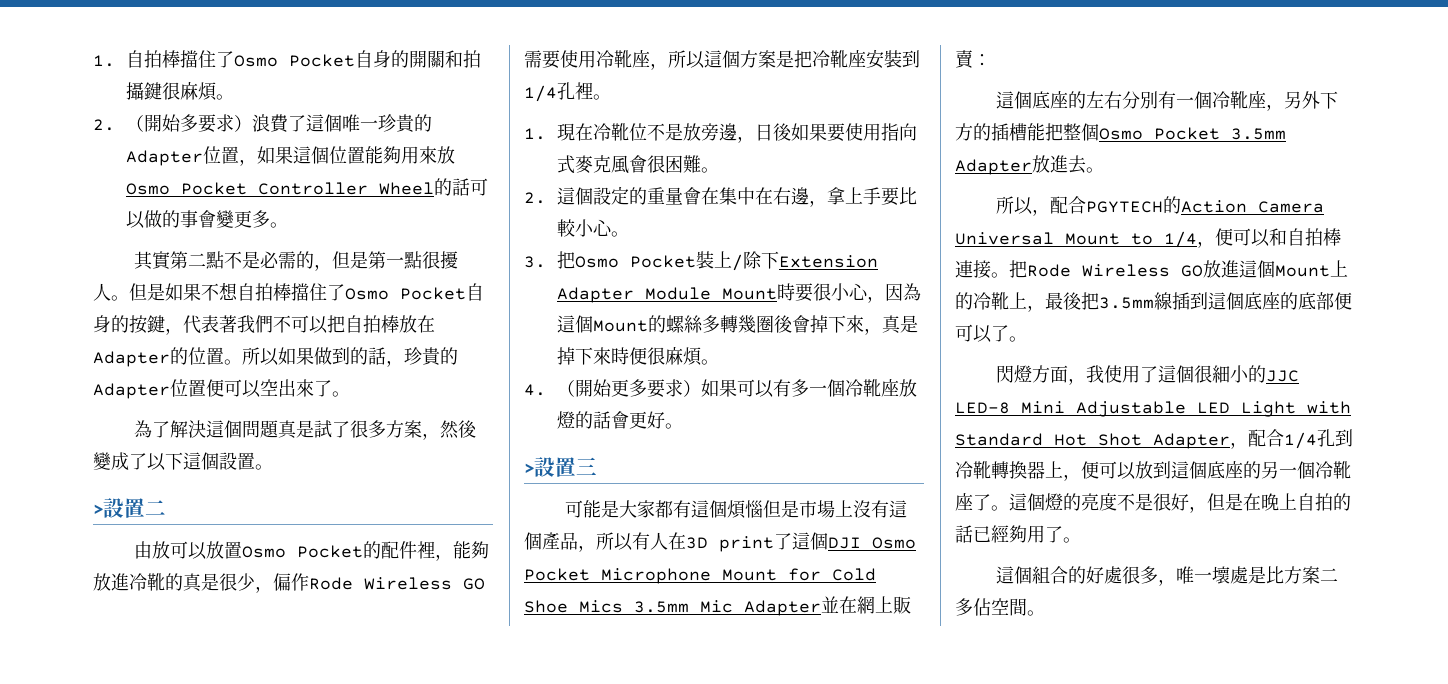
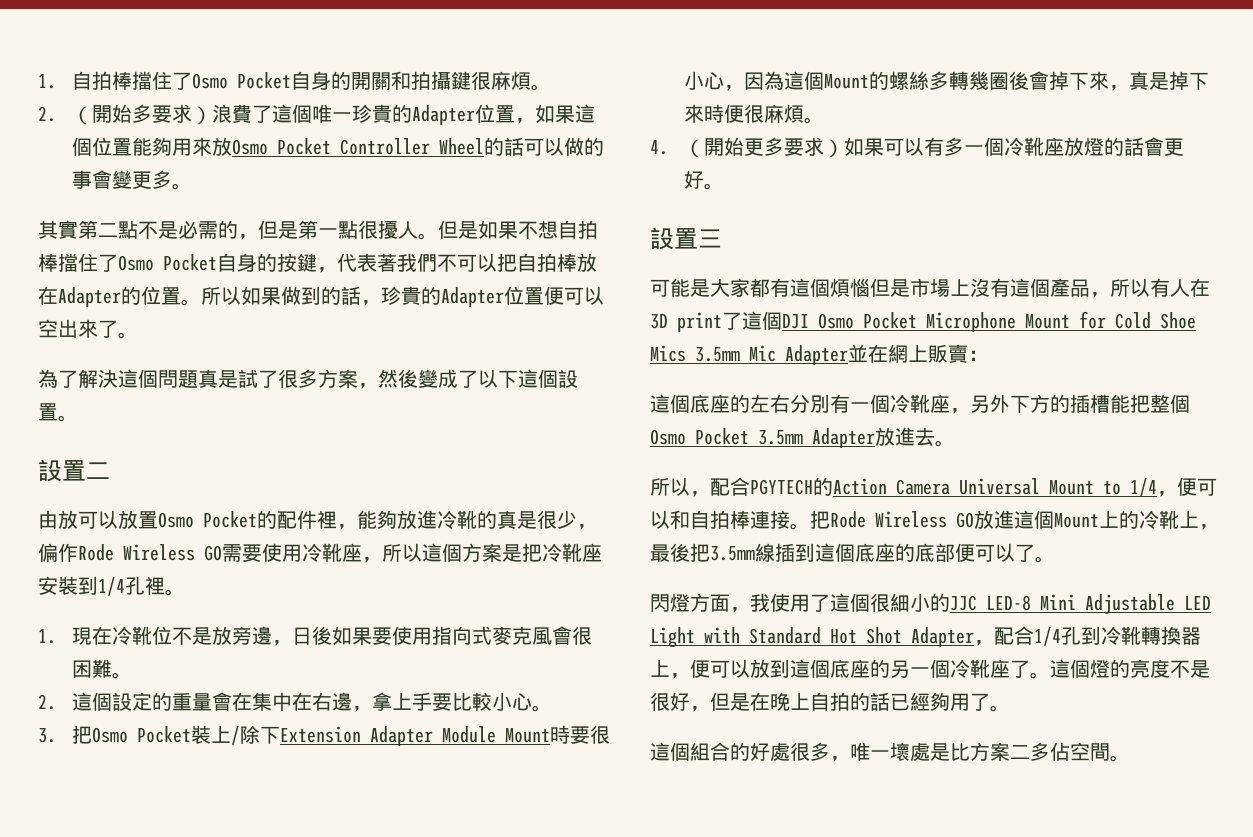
- >設置二
+ 設置二
- >設置三
+ 設置三

